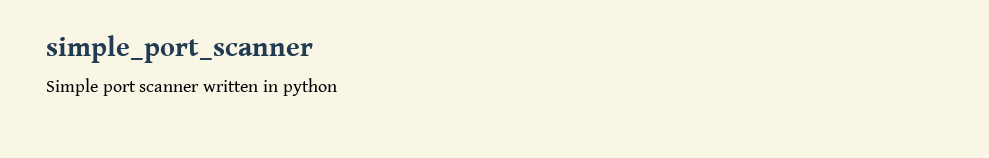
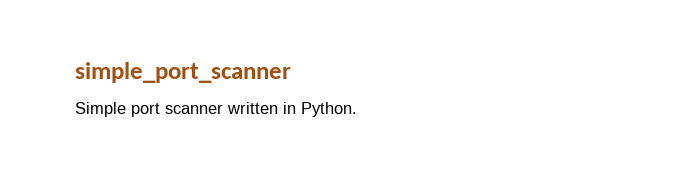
- Simple port scanner written in python
+ Simple port scanner written in Python.

